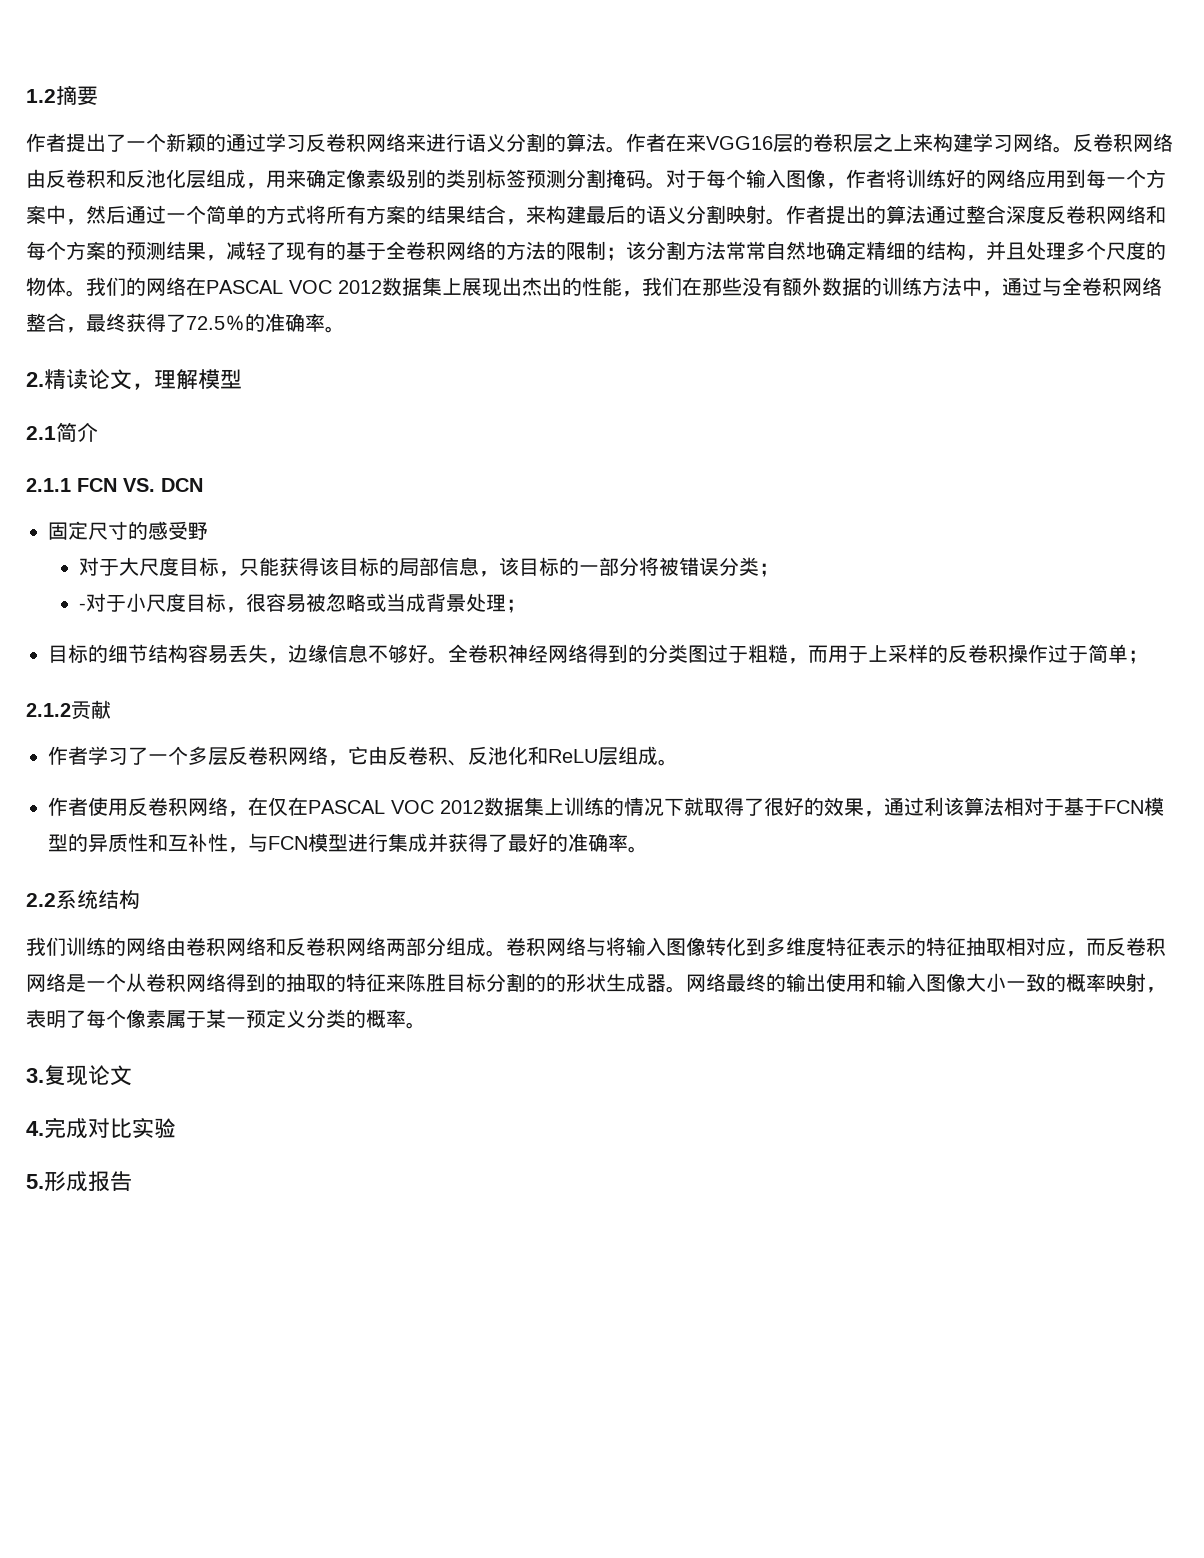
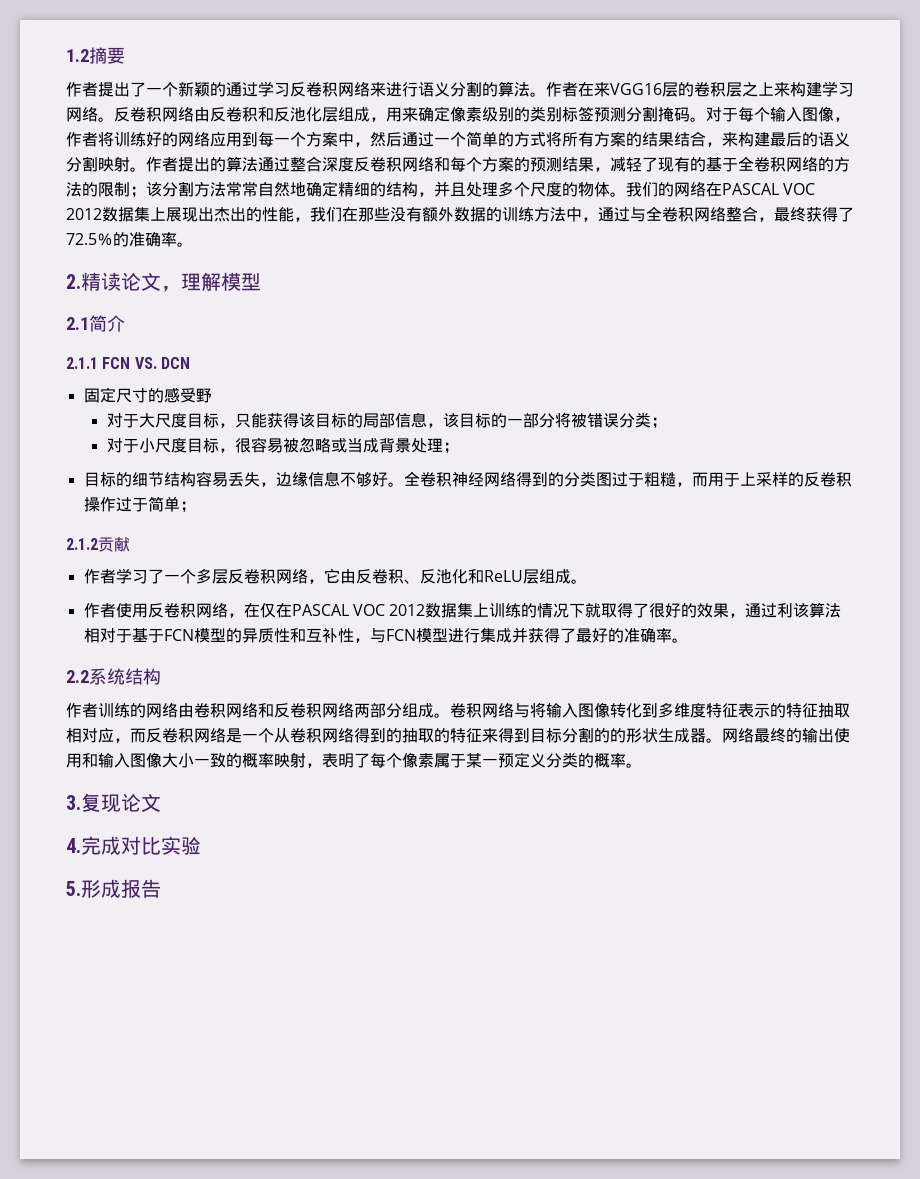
- -对于小尺度目标，很容易被忽略或当成背景处理；
+ 对于小尺度目标，很容易被忽略或当成背景处理；
- 我们训练的网络由卷积网络和反卷积网络两部分组成。
+ 作者训练的网络由卷积网络和反卷积网络两部分组成。
- 卷积网络与将输入图像转化到多维度特征表示的特征抽取相对应，而反卷积网络是一个从卷积网络得到的抽取的特征来陈胜目标分割的的形状生成器。
+ 卷积网络与将输入图像转化到多维度特征表示的特征抽取相对应，而反卷积网络是一个从卷积网络得到的抽取的特征来得到目标分割的的形状生成器。

